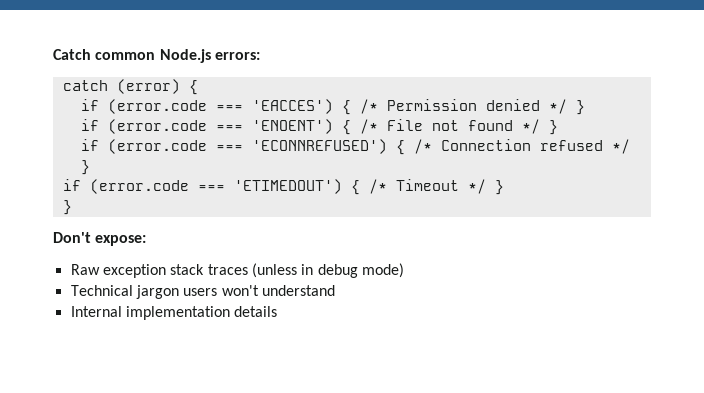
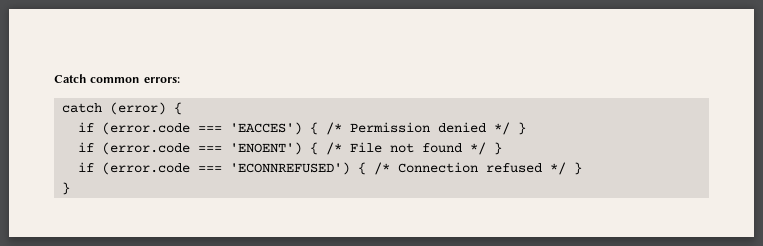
- Catch common Node.js errors:
+ Catch common errors:
  if (error.code === 'ECONNREFUSED') { /* Connection refused */ }
- if (error.code === 'ETIMEDOUT') { /* Timeout */ }
  }
- Don't expose:
- Raw exception stack traces (unless in debug mode)
- Technical jargon users won't understand
- Internal implementation details

